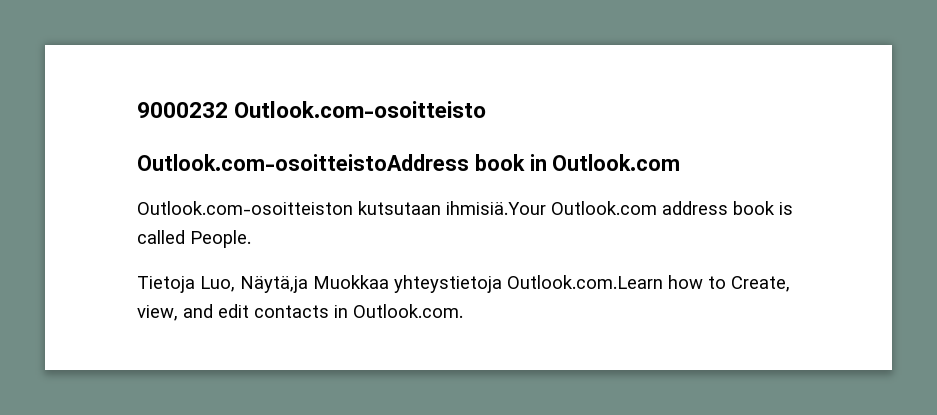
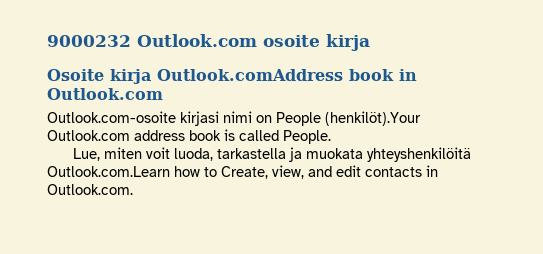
- 9000232 Outlook.com-osoitteisto
- Outlook.com-osoitteistoAddress book in Outlook.com
- Outlook.com-osoitteiston kutsutaan ihmisiä.Your Outlook.com address book is called People.
+ 9000232 Outlook.com osoite kirja
+ Osoite kirja Outlook.comAddress book in Outlook.com
+ Outlook.com-osoite kirjasi nimi on People (henkilöt).Your Outlook.com address book is called People.
- Tietoja Luo, Näytä,ja Muokkaa yhteystietoja Outlook.com.Learn how to Create, view, and edit contacts in Outlook.com.
+ Lue, miten voit luoda, tarkastella ja muokata yhteyshenkilöitä Outlook.com.Learn how to Create, view, and edit contacts in Outlook.com.

